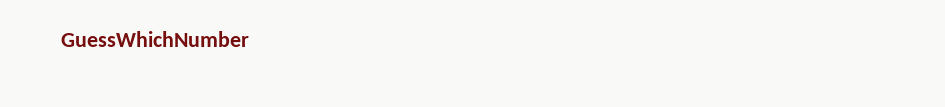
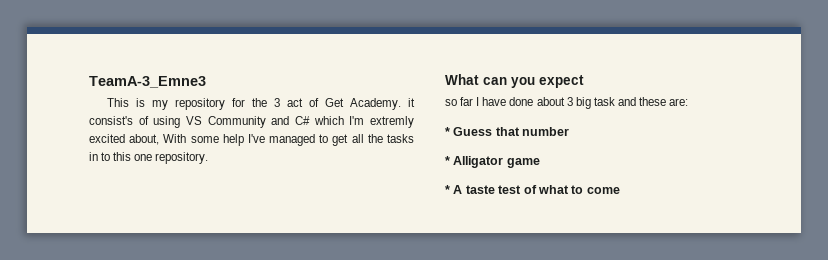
- GuessWhichNumber
+ TeamA-3_Emne3
+ This is my repository for the 3 act of Get Academy. it consist's of using VS Community and C# which I'm extremly excited about, With some help I've managed to get all the tasks in to this one repository.
+ What can you expect
+ so far I have done about 3 big task and these are:
+ * Guess that number
+ * Alligator game
+ * A taste test of what to come

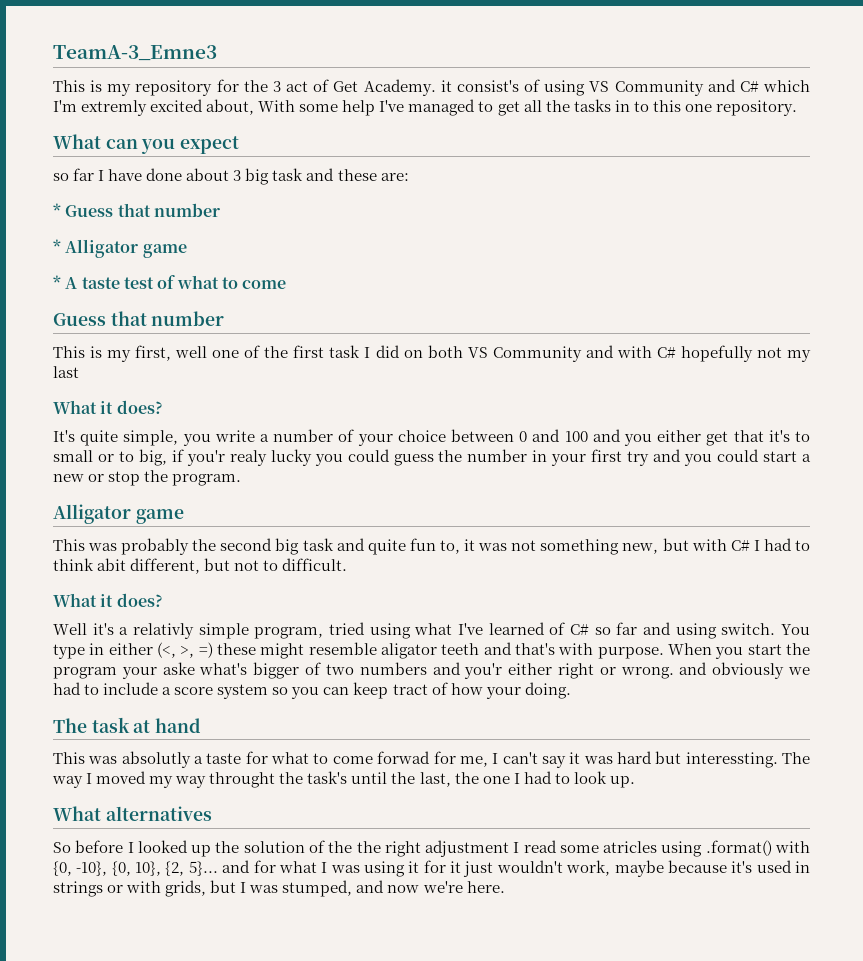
  * A taste test of what to come
+ Guess that number
+ This is my first, well one of the first task I did on both VS Community and with C# hopefully not my last
+ What it does?
+ It's quite simple, you write a number of your choice between 0 and 100 and you either get that it's to small or to big, if you'r realy lucky you could guess the number in your first try and you could start a new or stop the program.
+ Alligator game
+ This was probably the second big task and quite fun to, it was not something new, but with C# I had to think abit different, but not to difficult.
+ What it does?
+ Well it's a relativly simple program, tried using what I've learned of C# so far and using switch. You type in either (<, >, =) these might resemble aligator teeth and that's with purpose. When you start the program your aske what's bigger of two numbers and you'r either right or wrong. and obviously we had to include a score system so you can keep tract of how your doing.
+ The task at hand
+ This was absolutly a taste for what to come forwad for me, I can't say it was hard but interessting. The way I moved my way throught the task's until the last, the one I had to look up.
+ What alternatives
+ So before I looked up the solution of the the right adjustment I read some atricles using .format() with {0, -10}, {0, 10}, {2, 5}... and for what I was using it for it just wouldn't work, maybe because it's used in strings or with grids, but I was stumped, and now we're here.

